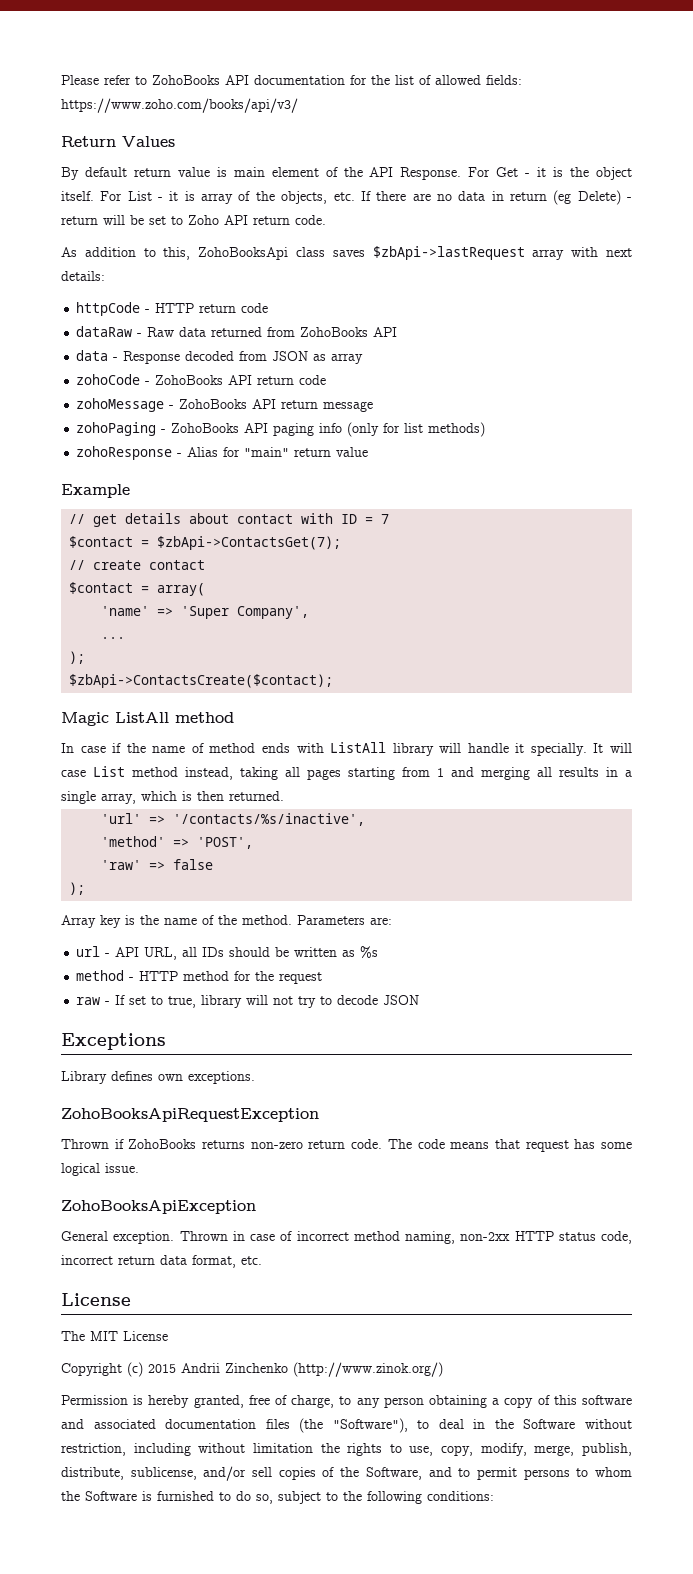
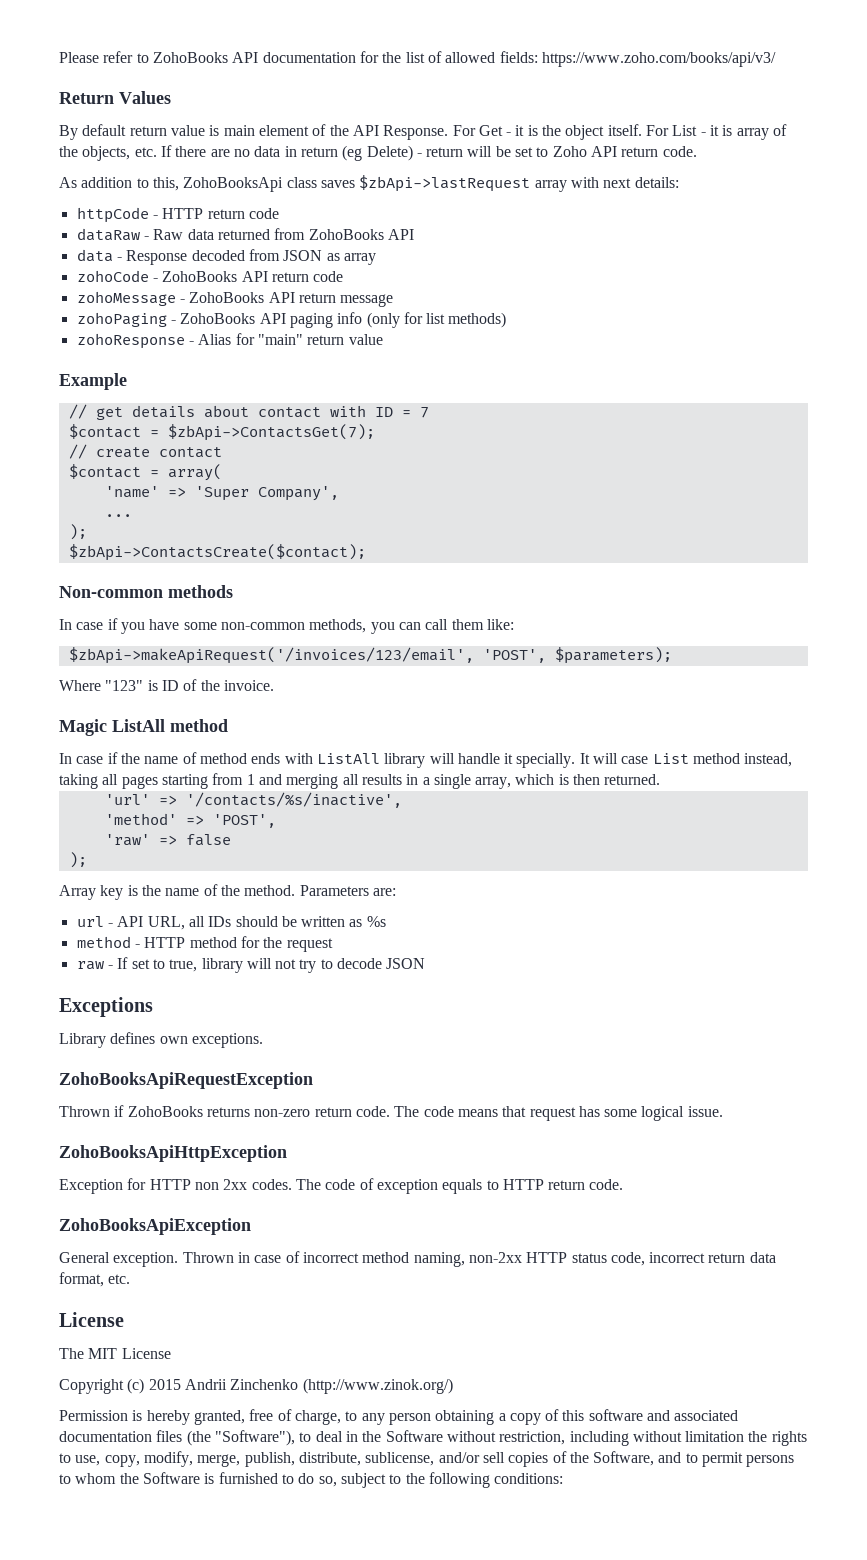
+ Non-common methods
+ In case if you have some non-common methods, you can call them like:
+ $zbApi->makeApiRequest('/invoices/123/email', 'POST', $parameters);
+ Where "123" is ID of the invoice.
+ ZohoBooksApiHttpException
+ Exception for HTTP non 2xx codes. The code of exception equals to HTTP return code.

